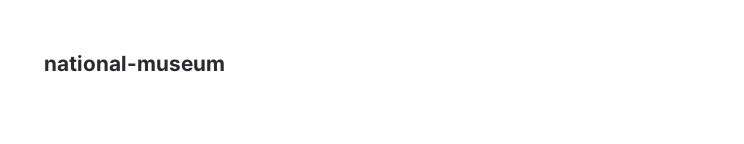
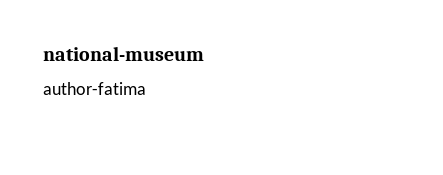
+ author-fatima

